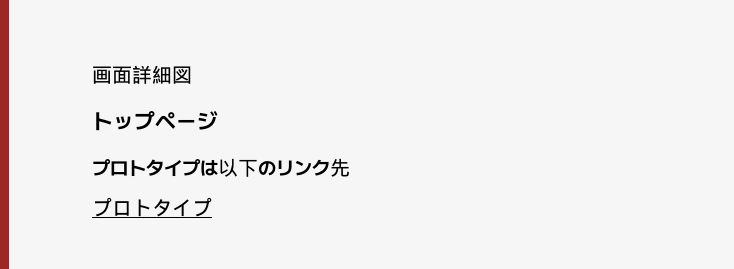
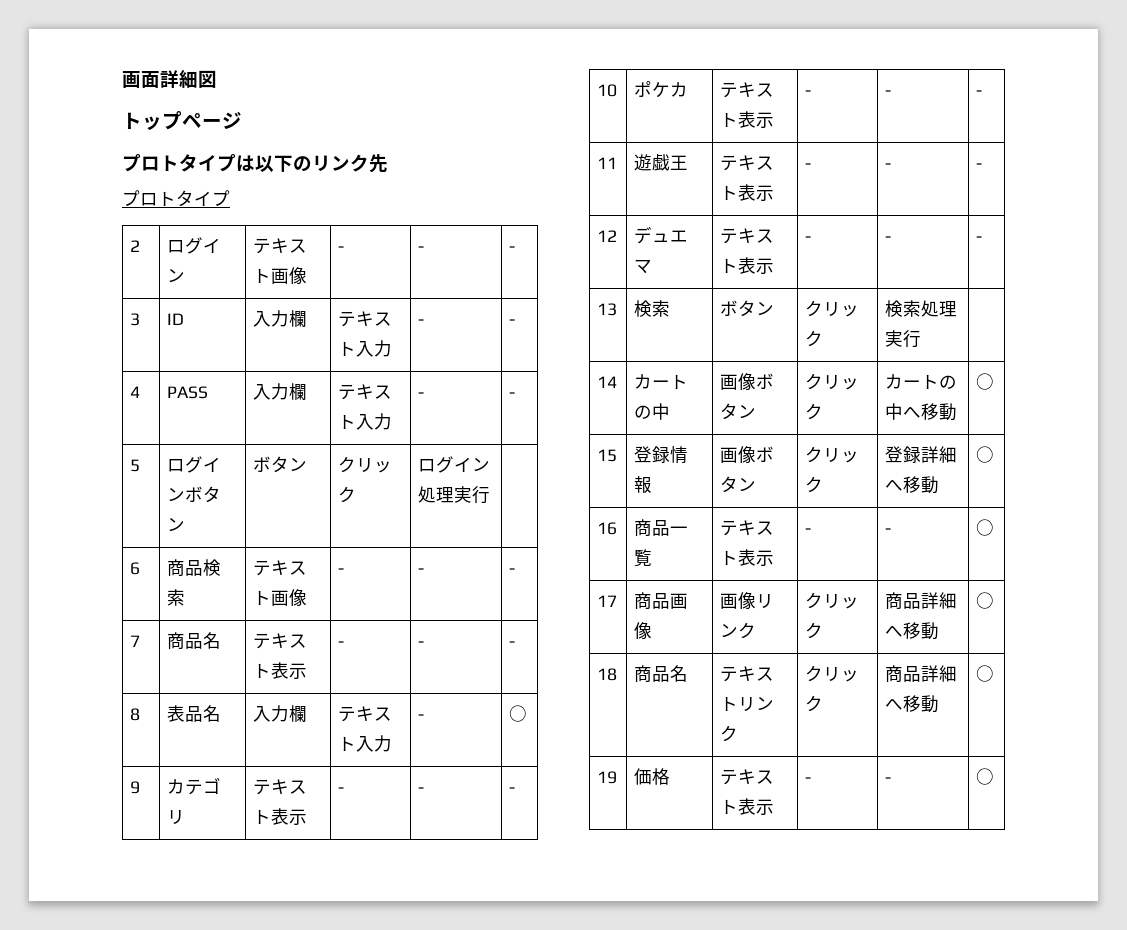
+ 2 | ログイン | テキスト画像 | - | - | -
+ 3 | ID | 入力欄 | テキスト入力 | - | -
+ 4 | PASS | 入力欄 | テキスト入力 | - | -
+ 5 | ログインボタン | ボタン | クリック | ログイン処理実行 |
+ 6 | 商品検索 | テキスト画像 | - | - | -
+ 7 | 商品名 | テキスト表示 | - | - | -
+ 8 | 表品名 | 入力欄 | テキスト入力 | - | ○
+ 9 | カテゴリ | テキスト表示 | - | - | -
+ 10 | ポケカ | テキスト表示 | - | - | -
+ 11 | 遊戯王 | テキスト表示 | - | - | -
+ 12 | デュエマ | テキスト表示 | - | - | -
+ 13 | 検索 | ボタン | クリック | 検索処理実行 |
+ 14 | カートの中 | 画像ボタン | クリック | カートの中へ移動 | ○
+ 15 | 登録情報 | 画像ボタン | クリック | 登録詳細へ移動 | ○
+ 16 | 商品一覧 | テキスト表示 | - | - | ○
+ 17 | 商品画像 | 画像リンク | クリック | 商品詳細へ移動 | ○
+ 18 | 商品名 | テキストリンク | クリック | 商品詳細へ移動 | ○
+ 19 | 価格 | テキスト表示 | - | - | ○

